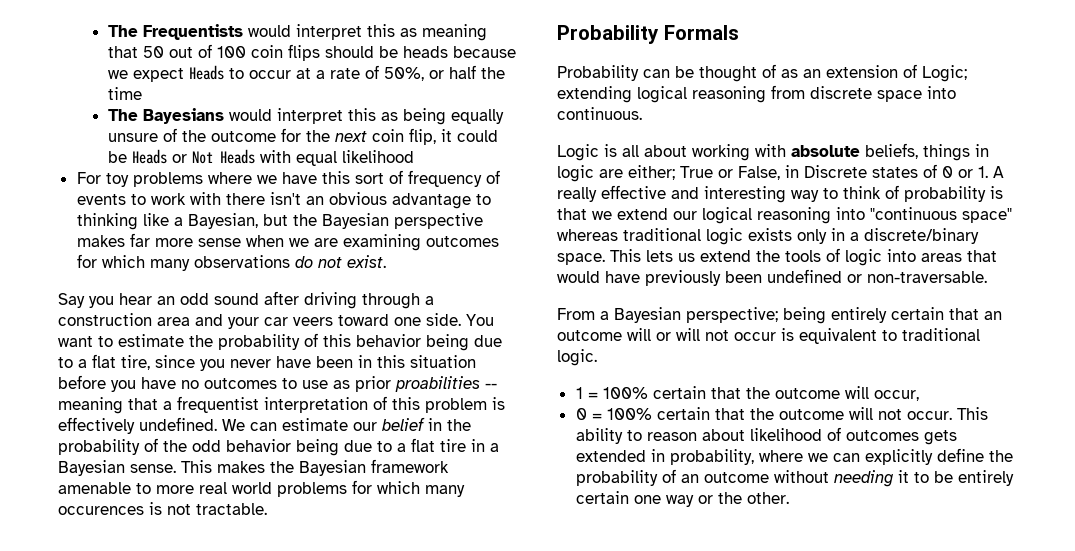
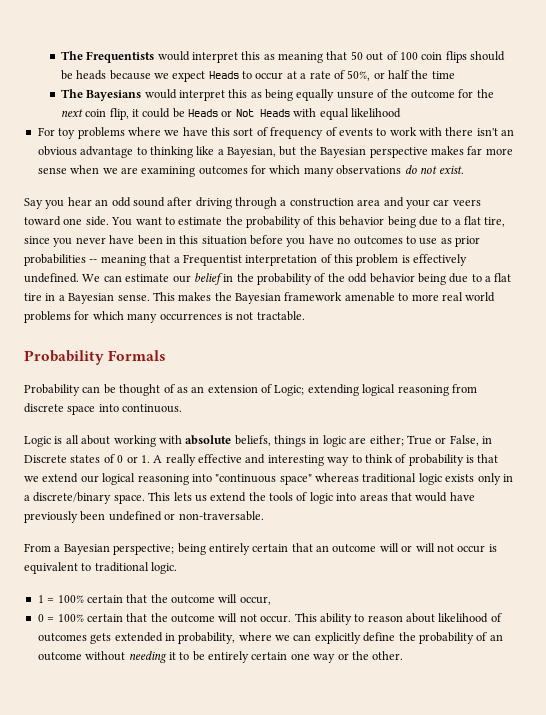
- You want to estimate the probability of this behavior being due to a flat tire, since you never have been in this situation before you have no outcomes to use as prior proabilities -- meaning that a frequentist interpretation of this problem is effectively undefined.
+ You want to estimate the probability of this behavior being due to a flat tire, since you never have been in this situation before you have no outcomes to use as prior probabilities -- meaning that a Frequentist interpretation of this problem is effectively undefined.
- This makes the Bayesian framework amenable to more real world problems for which many occurences is not tractable.
+ This makes the Bayesian framework amenable to more real world problems for which many occurrences is not tractable.

